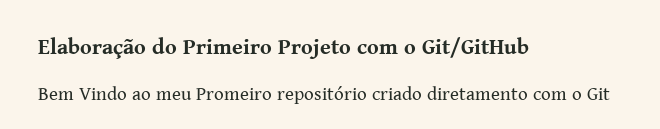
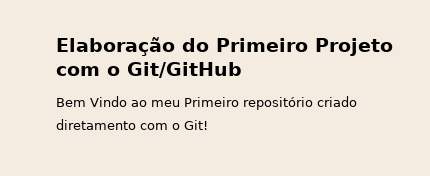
- Bem Vindo ao meu Promeiro repositório criado diretamento com o Git
+ Bem Vindo ao meu Primeiro repositório criado diretamento com o Git!

